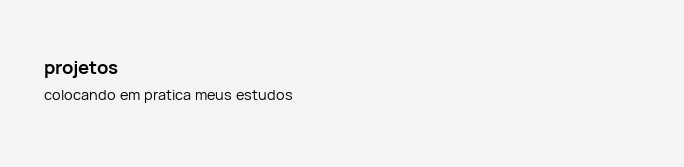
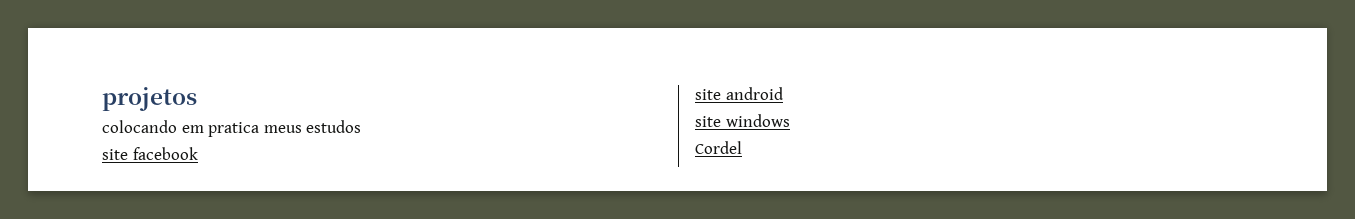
+ site facebook
+ site android
+ site windows
+ Cordel

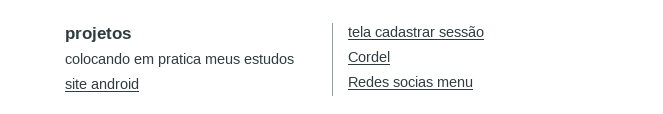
- site facebook
- site windows
+ tela cadastrar sessão
  Cordel
+ Redes socias menu

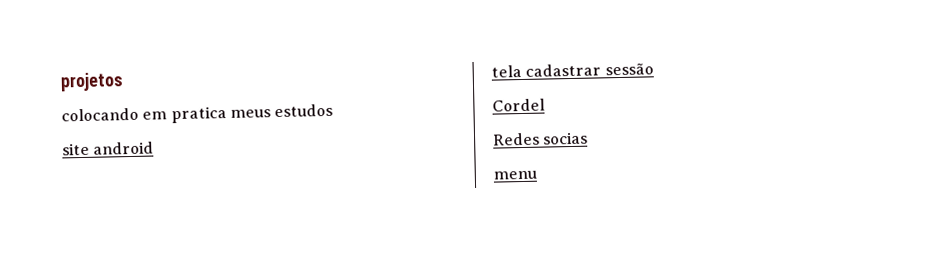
- Redes socias menu
+ Redes socias
+ menu

